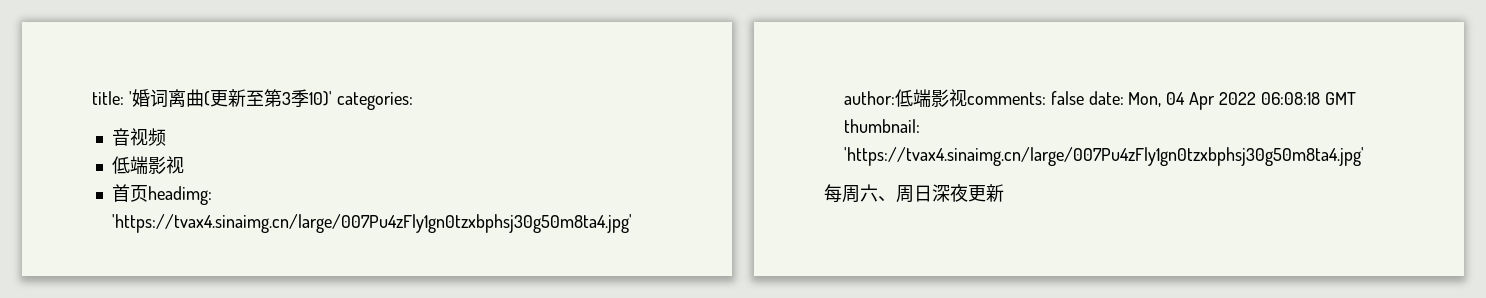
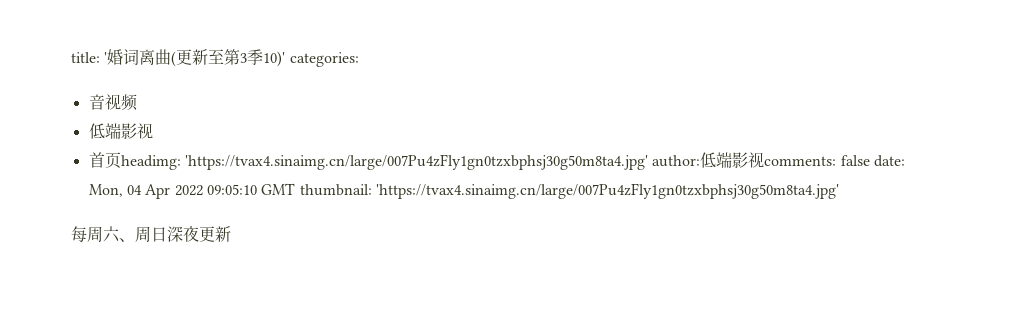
- 首页headimg: 'https://tvax4.sinaimg.cn/large/007Pu4zFly1gn0tzxbphsj30g50m8ta4.jpg' author:低端影视comments: false date: Mon, 04 Apr 2022 06:08:18 GMT thumbnail: 'https://tvax4.sinaimg.cn/large/007Pu4zFly1gn0tzxbphsj30g50m8ta4.jpg'
+ 首页headimg: 'https://tvax4.sinaimg.cn/large/007Pu4zFly1gn0tzxbphsj30g50m8ta4.jpg' author:低端影视comments: false date: Mon, 04 Apr 2022 09:05:10 GMT thumbnail: 'https://tvax4.sinaimg.cn/large/007Pu4zFly1gn0tzxbphsj30g50m8ta4.jpg'

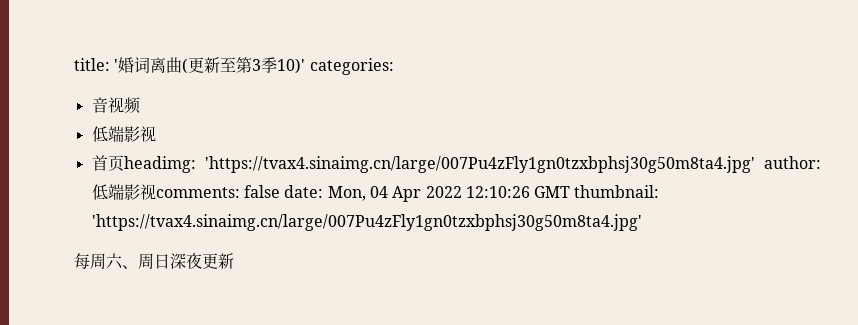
- 首页headimg: 'https://tvax4.sinaimg.cn/large/007Pu4zFly1gn0tzxbphsj30g50m8ta4.jpg' author:低端影视comments: false date: Mon, 04 Apr 2022 09:05:10 GMT thumbnail: 'https://tvax4.sinaimg.cn/large/007Pu4zFly1gn0tzxbphsj30g50m8ta4.jpg'
+ 首页headimg: 'https://tvax4.sinaimg.cn/large/007Pu4zFly1gn0tzxbphsj30g50m8ta4.jpg' author:低端影视comments: false date: Mon, 04 Apr 2022 12:10:26 GMT thumbnail: 'https://tvax4.sinaimg.cn/large/007Pu4zFly1gn0tzxbphsj30g50m8ta4.jpg'

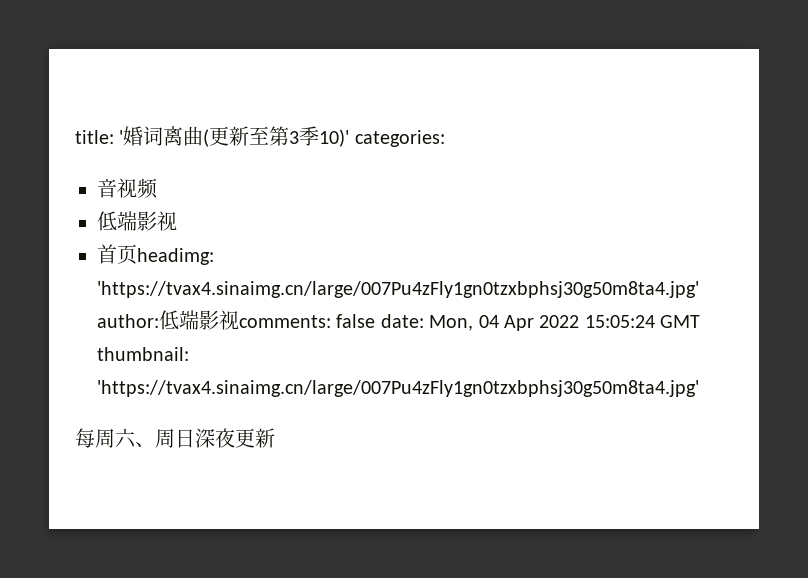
- 首页headimg: 'https://tvax4.sinaimg.cn/large/007Pu4zFly1gn0tzxbphsj30g50m8ta4.jpg' author:低端影视comments: false date: Mon, 04 Apr 2022 12:10:26 GMT thumbnail: 'https://tvax4.sinaimg.cn/large/007Pu4zFly1gn0tzxbphsj30g50m8ta4.jpg'
+ 首页headimg: 'https://tvax4.sinaimg.cn/large/007Pu4zFly1gn0tzxbphsj30g50m8ta4.jpg' author:低端影视comments: false date: Mon, 04 Apr 2022 15:05:24 GMT thumbnail: 'https://tvax4.sinaimg.cn/large/007Pu4zFly1gn0tzxbphsj30g50m8ta4.jpg'

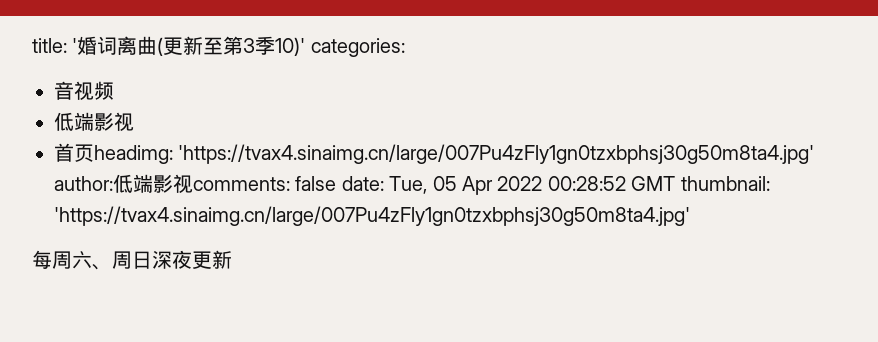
- 首页headimg: 'https://tvax4.sinaimg.cn/large/007Pu4zFly1gn0tzxbphsj30g50m8ta4.jpg' author:低端影视comments: false date: Mon, 04 Apr 2022 15:05:24 GMT thumbnail: 'https://tvax4.sinaimg.cn/large/007Pu4zFly1gn0tzxbphsj30g50m8ta4.jpg'
+ 首页headimg: 'https://tvax4.sinaimg.cn/large/007Pu4zFly1gn0tzxbphsj30g50m8ta4.jpg' author:低端影视comments: false date: Tue, 05 Apr 2022 00:28:52 GMT thumbnail: 'https://tvax4.sinaimg.cn/large/007Pu4zFly1gn0tzxbphsj30g50m8ta4.jpg'

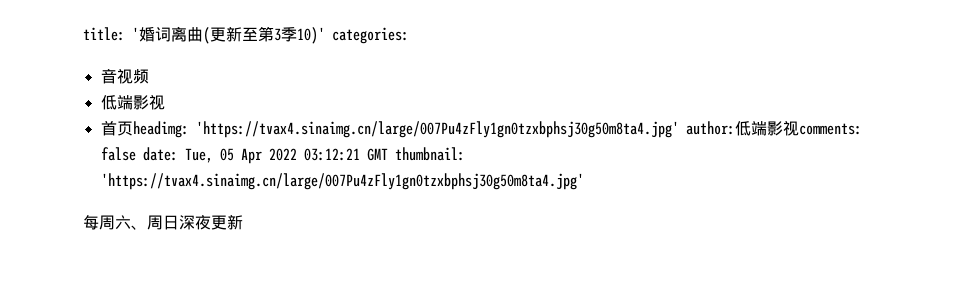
- 首页headimg: 'https://tvax4.sinaimg.cn/large/007Pu4zFly1gn0tzxbphsj30g50m8ta4.jpg' author:低端影视comments: false date: Tue, 05 Apr 2022 00:28:52 GMT thumbnail: 'https://tvax4.sinaimg.cn/large/007Pu4zFly1gn0tzxbphsj30g50m8ta4.jpg'
+ 首页headimg: 'https://tvax4.sinaimg.cn/large/007Pu4zFly1gn0tzxbphsj30g50m8ta4.jpg' author:低端影视comments: false date: Tue, 05 Apr 2022 03:12:21 GMT thumbnail: 'https://tvax4.sinaimg.cn/large/007Pu4zFly1gn0tzxbphsj30g50m8ta4.jpg'

